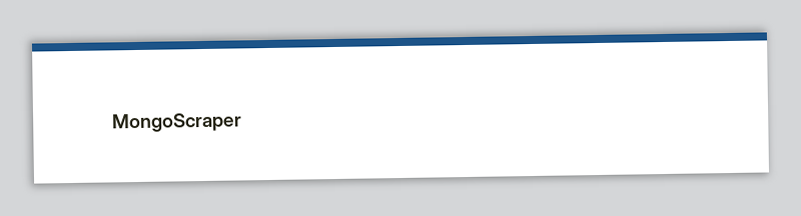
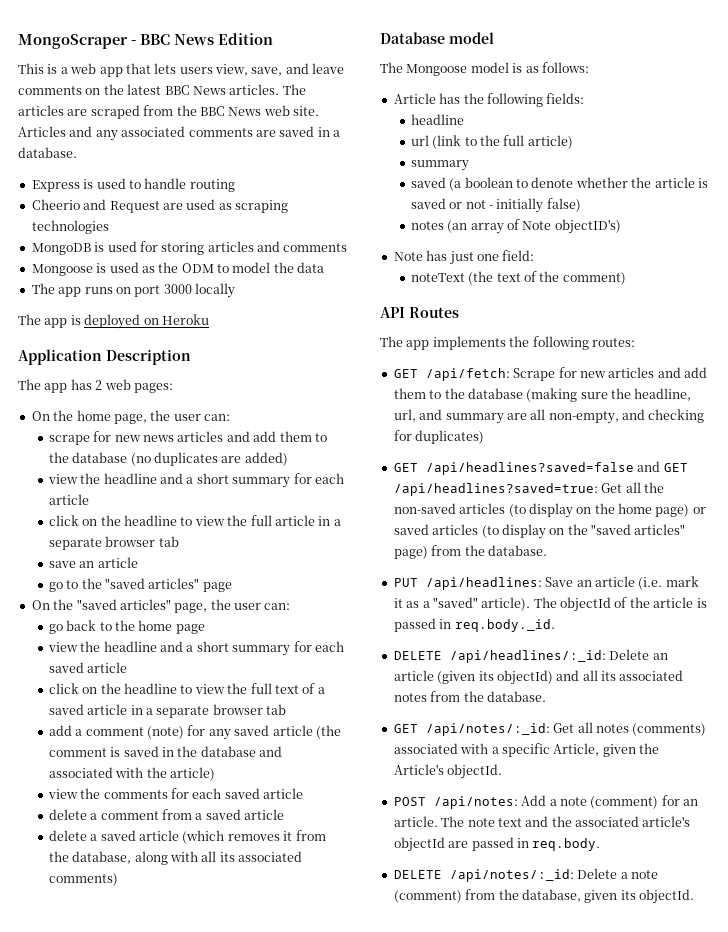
- MongoScraper
+ MongoScraper - BBC News Edition
+ This is a web app that lets users view, save, and leave comments on the latest BBC News articles. The articles are scraped from the BBC News web site. Articles and any associated comments are saved in a database.
+ Express is used to handle routing
+ Cheerio and Request are used as scraping technologies
+ MongoDB is used for storing articles and comments
+ Mongoose is used as the ODM to model the data
+ The app runs on port 3000 locally
+ The app is deployed on Heroku
+ Application Description
+ The app has 2 web pages:
+ On the home page, the user can:
+ scrape for new news articles and add them to the database (no duplicates are added)
+ view the headline and a short summary for each article
+ click on the headline to view the full article in a separate browser tab
+ save an article
+ go to the "saved articles" page
+ On the "saved articles" page, the user can:
+ go back to the home page
+ view the headline and a short summary for each saved article
+ click on the headline to view the full text of a saved article in a separate browser tab
+ add a comment (note) for any saved article (the comment is saved in the database and associated with the article)
+ view the comments for each saved article
+ delete a comment from a saved article
+ delete a saved article (which removes it from the database, along with all its associated comments)
+ Database model
+ The Mongoose model is as follows:
+ Article has the following fields:
+ headline
+ url (link to the full article)
+ summary
+ saved (a boolean to denote whether the article is saved or not - initially false)
+ notes (an array of Note objectID's)
+ Note has just one field:
+ noteText (the text of the comment)
+ API Routes
+ The app implements the following routes:
+ GET /api/fetch: Scrape for new articles and add them to the database (making sure the headline, url, and summary are all non-empty, and checking for duplicates)
+ GET /api/headlines?saved=false and GET /api/headlines?saved=true: Get all the non-saved articles (to display on the home page) or saved articles (to display on the "saved articles" page) from the database.
+ PUT /api/headlines: Save an article (i.e. mark it as a "saved" article). The objectId of the article is passed in req.body._id.
+ DELETE /api/headlines/:_id: Delete an article (given its objectId) and all its associated notes from the database.
+ GET /api/notes/:_id: Get all notes (comments) associated with a specific Article, given the Article's objectId.
+ POST /api/notes: Add a note (comment) for an article. The note text and the associated article's objectId are passed in req.body.
+ DELETE /api/notes/:_id: Delete a note (comment) from the database, given its objectId.

